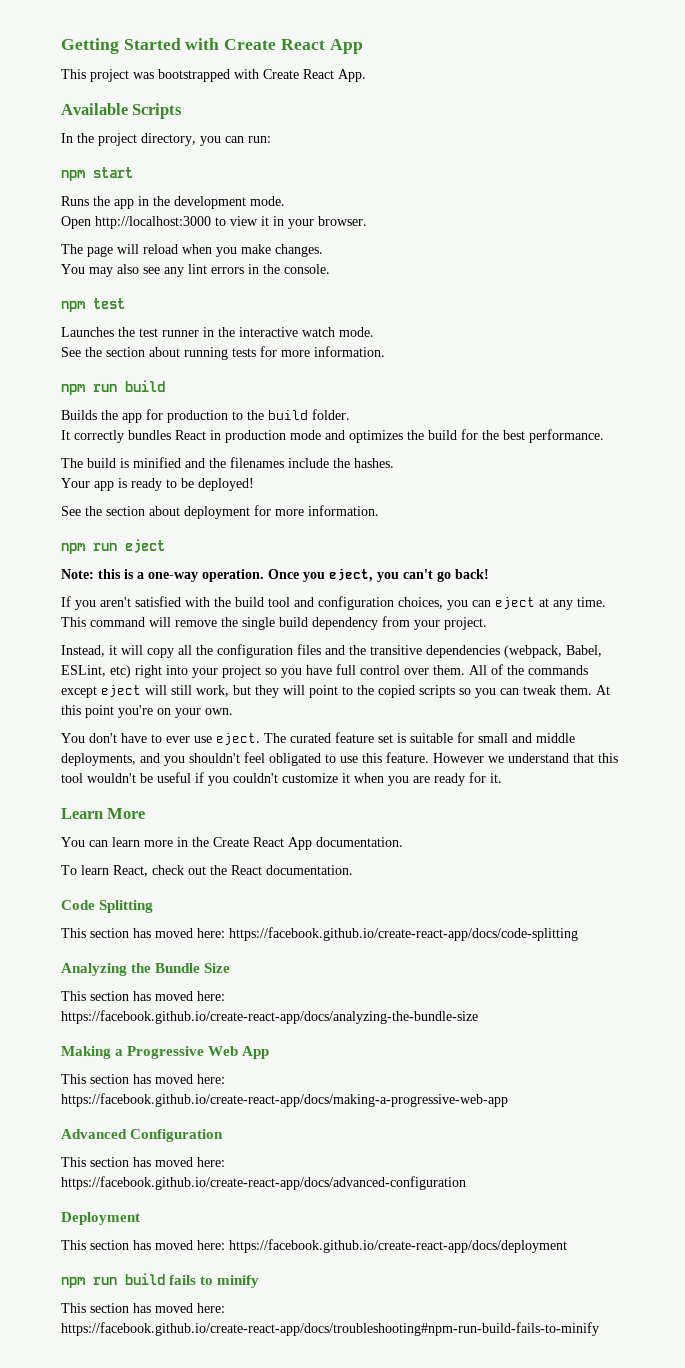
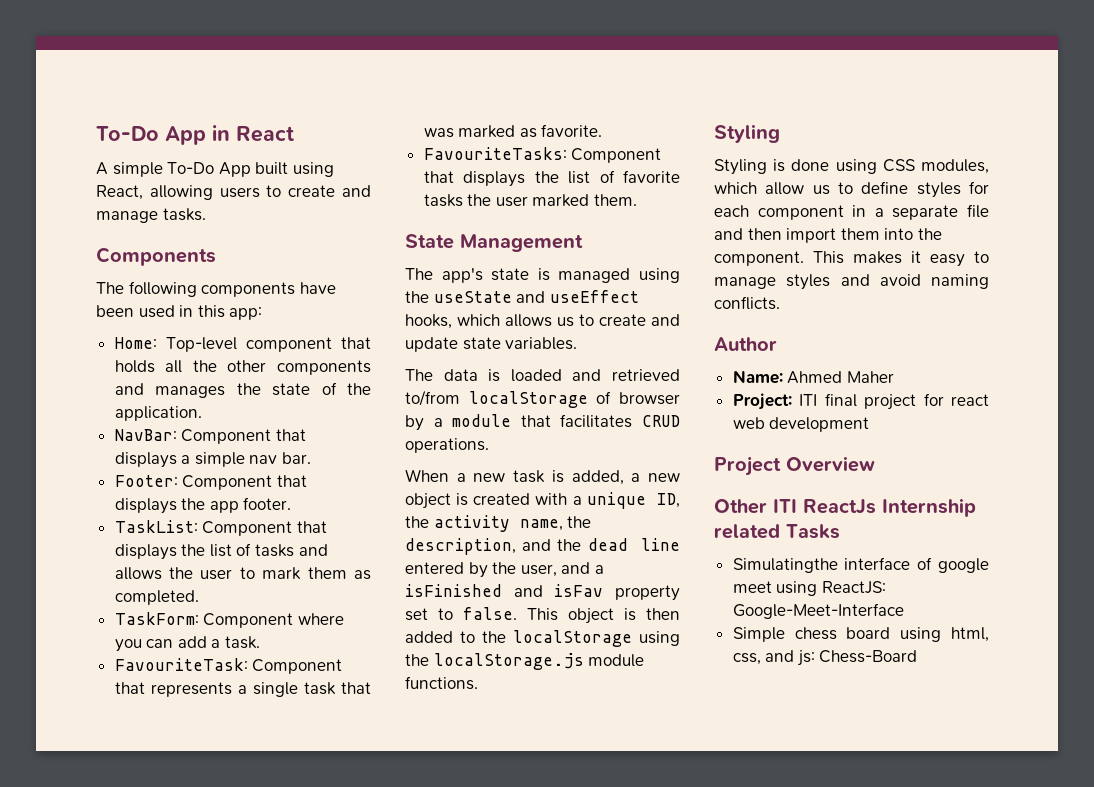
- Getting Started with Create React App
- This project was bootstrapped with Create React App.
- Available Scripts
- In the project directory, you can run:
- npm start
- Runs the app in the development mode.
- Open http://localhost:3000 to view it in your browser.
- The page will reload when you make changes.
- You may also see any lint errors in the console.
- npm test
- Launches the test runner in the interactive watch mode.
- See the section about running tests for more information.
- npm run build
- Builds the app for production to the build folder.
- It correctly bundles React in production mode and optimizes the build for the best performance.
- The build is minified and the filenames include the hashes.
- Your app is ready to be deployed!
- See the section about deployment for more information.
- npm run eject
- Note: this is a one-way operation. Once you eject, you can't go back!
- If you aren't satisfied with the build tool and configuration choices, you can eject at any time. This command will remove the single build dependency from your project.
- Instead, it will copy all the configuration files and the transitive dependencies (webpack, Babel, ESLint, etc) right into your project so you have full control over them. All of the commands except eject will still work, but they will point to the copied scripts so you can tweak them. At this point you're on your own.
- You don't have to ever use eject. The curated feature set is suitable for small and middle deployments, and you shouldn't feel obligated to use this feature. However we understand that this tool wouldn't be useful if you couldn't customize it when you are ready for it.
- Learn More
- You can learn more in the Create React App documentation.
- To learn React, check out the React documentation.
- Code Splitting
- This section has moved here: https://facebook.github.io/create-react-app/docs/code-splitting
- Analyzing the Bundle Size
- This section has moved here: https://facebook.github.io/create-react-app/docs/analyzing-the-bundle-size
- Making a Progressive Web App
- This section has moved here: https://facebook.github.io/create-react-app/docs/making-a-progressive-web-app
- Advanced Configuration
- This section has moved here: https://facebook.github.io/create-react-app/docs/advanced-configuration
- Deployment
- This section has moved here: https://facebook.github.io/create-react-app/docs/deployment
- npm run build fails to minify
- This section has moved here: https://facebook.github.io/create-react-app/docs/troubleshooting#npm-run-build-fails-to-minify
+ To-Do App in React
+ A simple To-Do App built using React, allowing users to create and manage tasks.
+ Components
+ The following components have been used in this app:
+ Home: Top-level component that holds all the other components and manages the state of the application.
+ NavBar: Component that displays a simple nav bar.
+ Footer: Component that displays the app footer.
+ TaskList: Component that displays the list of tasks and allows the user to mark them as completed.
+ TaskForm: Component where you can add a task.
+ FavouriteTask: Component that represents a single task that was marked as favorite.
+ FavouriteTasks: Component that displays the list of favorite tasks the user marked them.
+ State Management
+ The app's state is managed using the useState and useEffect hooks, which allows us to create and update state variables.
+ The data is loaded and retrieved to/from localStorage of browser by a module that facilitates CRUD operations.
+ When a new task is added, a new object is created with a unique ID, the activity name, the description, and the dead line entered by the user, and a isFinished and isFav property set to false. This object is then added to the localStorage using the localStorage.js module functions.
+ Styling
+ Styling is done using CSS modules, which allow us to define styles for each component in a separate file and then import them into the component. This makes it easy to manage styles and avoid naming conflicts.
+ Author
+ Name: Ahmed Maher
+ Project: ITI final project for react web development
+ Project Overview
+ Other ITI ReactJs Internship related Tasks
+ Simulatingthe interface of google meet using ReactJS: Google-Meet-Interface
+ Simple chess board using html, css, and js: Chess-Board

